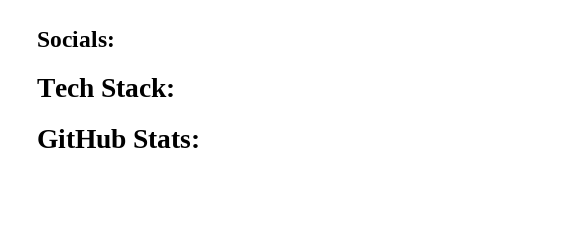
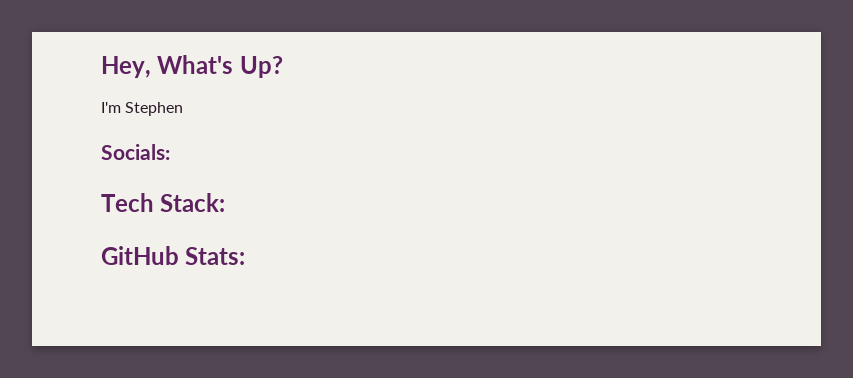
+ Hey, What's Up?
+ I'm Stephen

